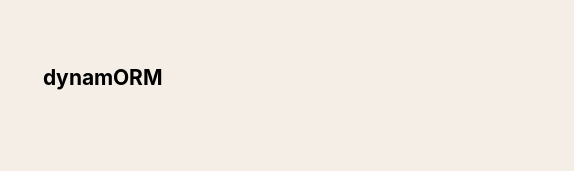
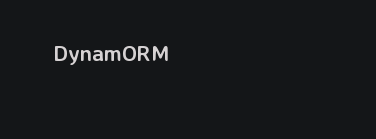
- dynamORM
+ DynamORM

